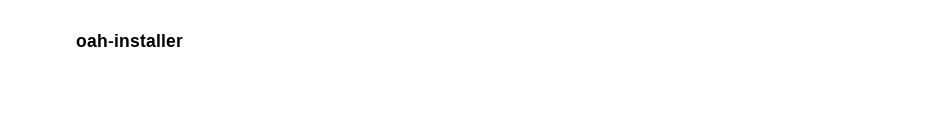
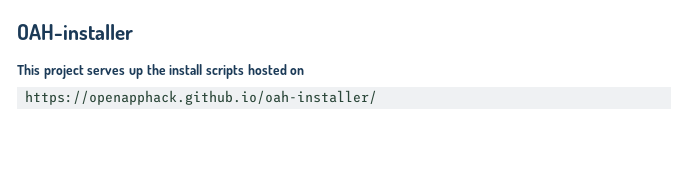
- oah-installer
+ OAH-installer
+ This project serves up the install scripts hosted on
+ https://openapphack.github.io/oah-installer/

